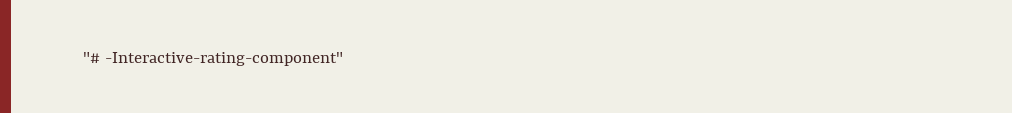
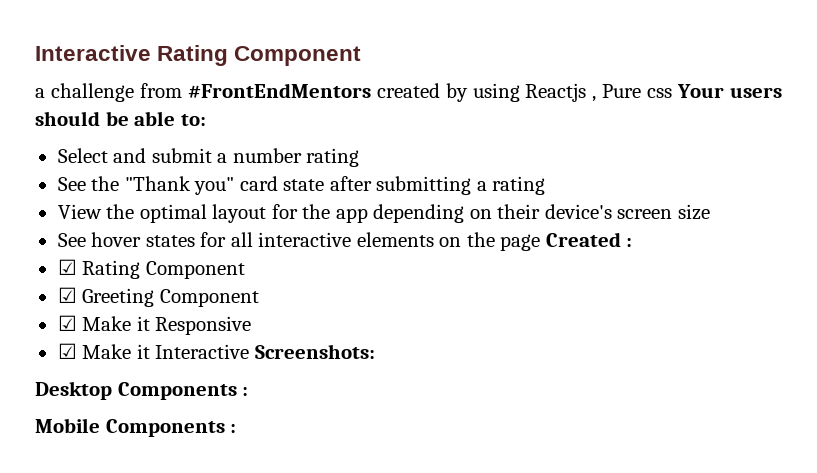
- "# -Interactive-rating-component"
+ Interactive Rating Component
+ a challenge from #FrontEndMentors created by using Reactjs , Pure css Your users should be able to:
+ Select and submit a number rating
+ See the "Thank you" card state after submitting a rating
+ View the optimal layout for the app depending on their device's screen size
+ See hover states for all interactive elements on the page Created :
+ ☑ Rating Component
+ ☑ Greeting Component
+ ☑ Make it Responsive
+ ☑ Make it Interactive Screenshots:
+ Desktop Components :
+ Mobile Components :

